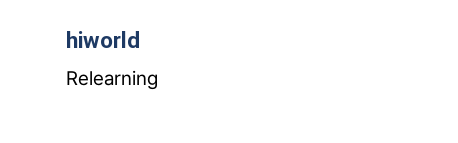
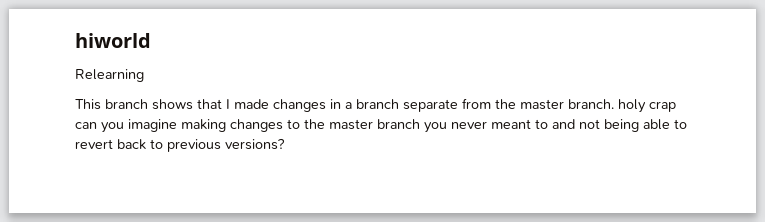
+ This branch shows that I made changes in a branch separate from the master branch. holy crap can you imagine making changes to the master branch you never meant to and not being able to revert back to previous versions?

